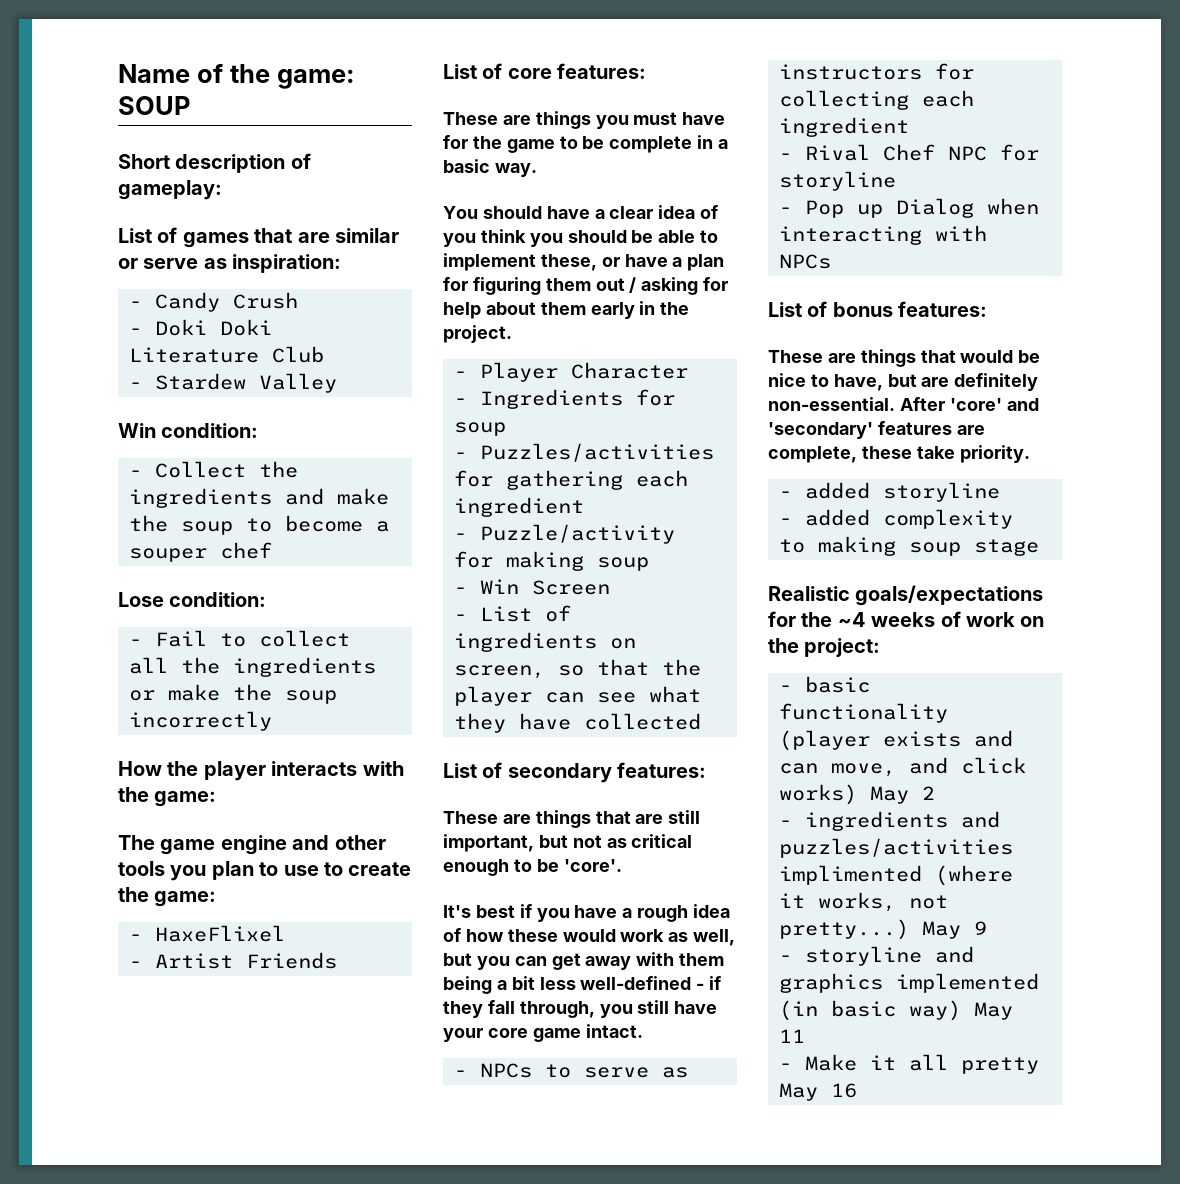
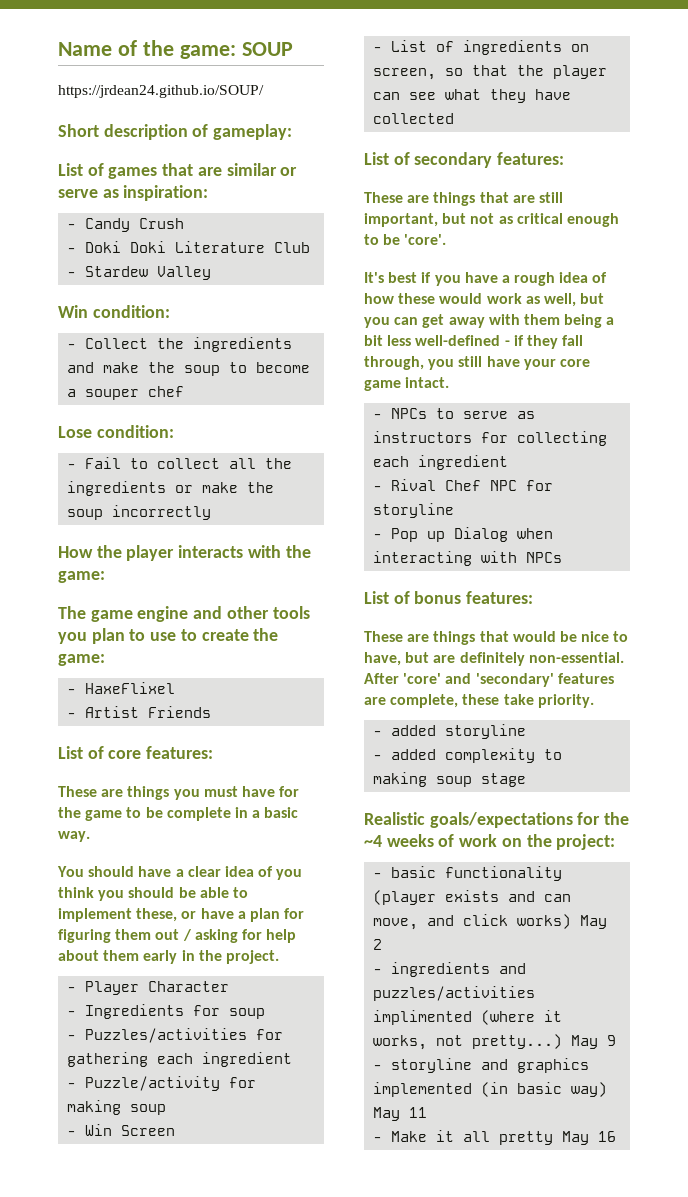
+ https://jrdean24.github.io/SOUP/

